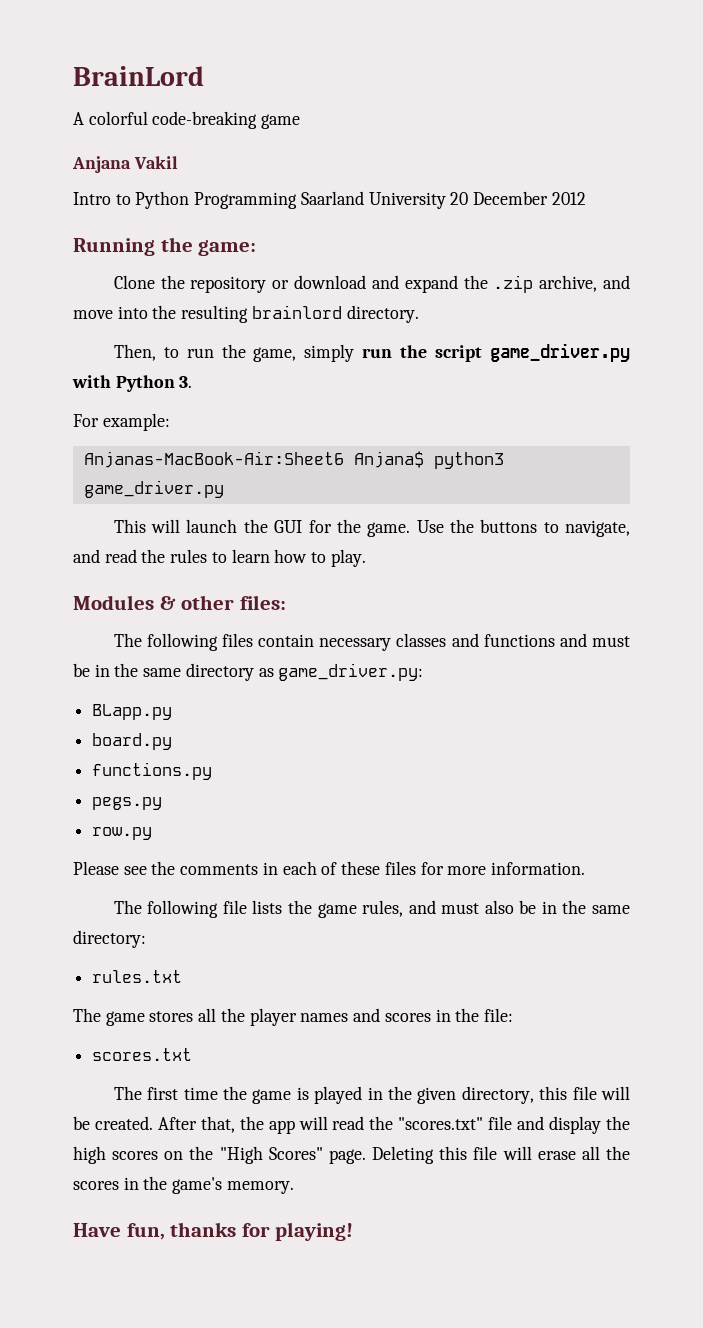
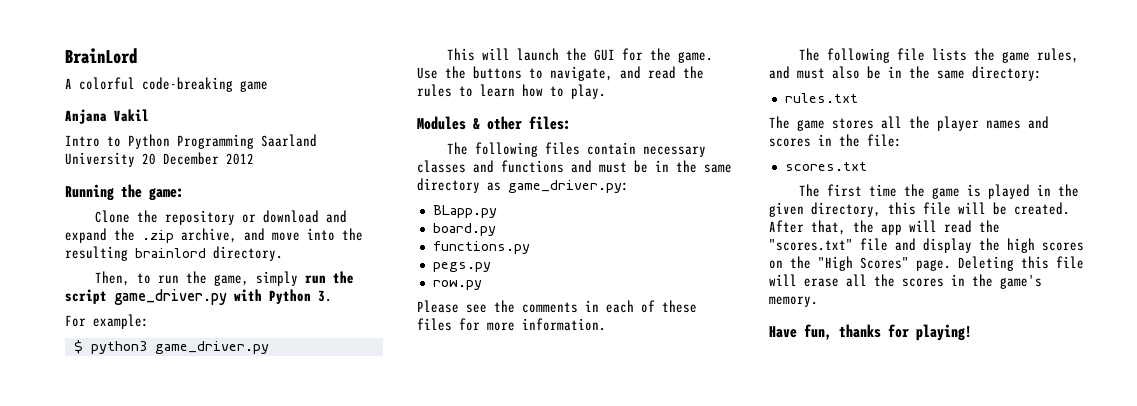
- Anjanas-MacBook-Air:Sheet6 Anjana$ python3 game_driver.py
+ $ python3 game_driver.py

